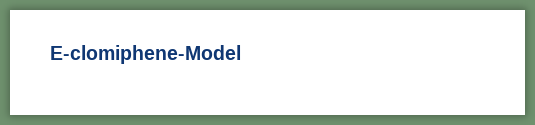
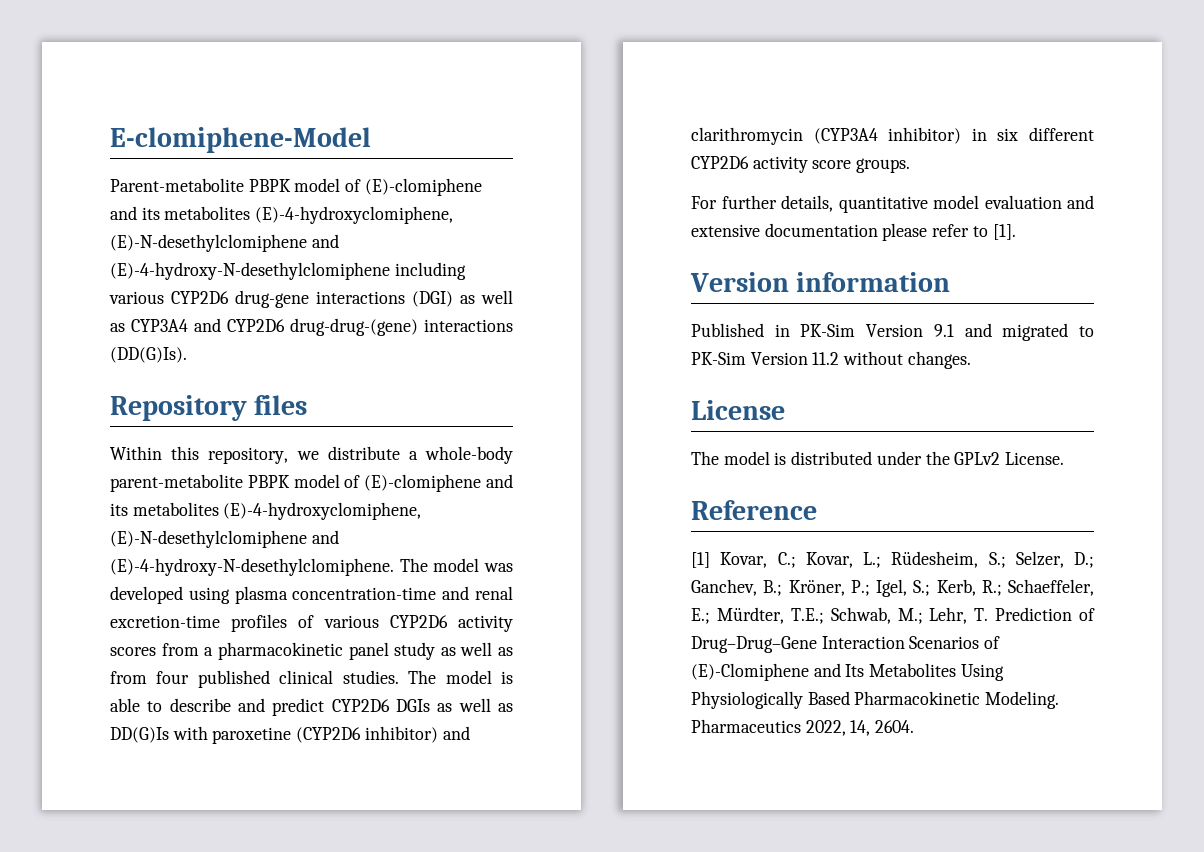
+ Parent-metabolite PBPK model of (E)-clomiphene and its metabolites (E)-4-hydroxyclomiphene, (E)-N-desethylclomiphene and (E)-4-hydroxy-N-desethylclomiphene including various CYP2D6 drug-gene interactions (DGI) as well as CYP3A4 and CYP2D6 drug-drug-(gene) interactions (DD(G)Is).
+ Repository files
+ Within this repository, we distribute a whole-body parent-metabolite PBPK model of (E)-clomiphene and its metabolites (E)-4-hydroxyclomiphene, (E)-N-desethylclomiphene and (E)-4-hydroxy-N-desethylclomiphene. The model was developed using plasma concentration-time and renal excretion-time profiles of various CYP2D6 activity scores from a pharmacokinetic panel study as well as from four published clinical studies. The model is able to describe and predict CYP2D6 DGIs as well as DD(G)Is with paroxetine (CYP2D6 inhibitor) and clarithromycin (CYP3A4 inhibitor) in six different CYP2D6 activity score groups.
+ For further details, quantitative model evaluation and extensive documentation please refer to [1].
+ Version information
+ Published in PK-Sim Version 9.1 and migrated to PK-Sim Version 11.2 without changes.
+ License
+ The model is distributed under the GPLv2 License.
+ Reference
+ [1] Kovar, C.; Kovar, L.; Rüdesheim, S.; Selzer, D.; Ganchev, B.; Kröner, P.; Igel, S.; Kerb, R.; Schaeffeler, E.; Mürdter, T.E.; Schwab, M.; Lehr, T. Prediction of Drug–Drug–Gene Interaction Scenarios of (E)-Clomiphene and Its Metabolites Using Physiologically Based Pharmacokinetic Modeling. Pharmaceutics 2022, 14, 2604.

